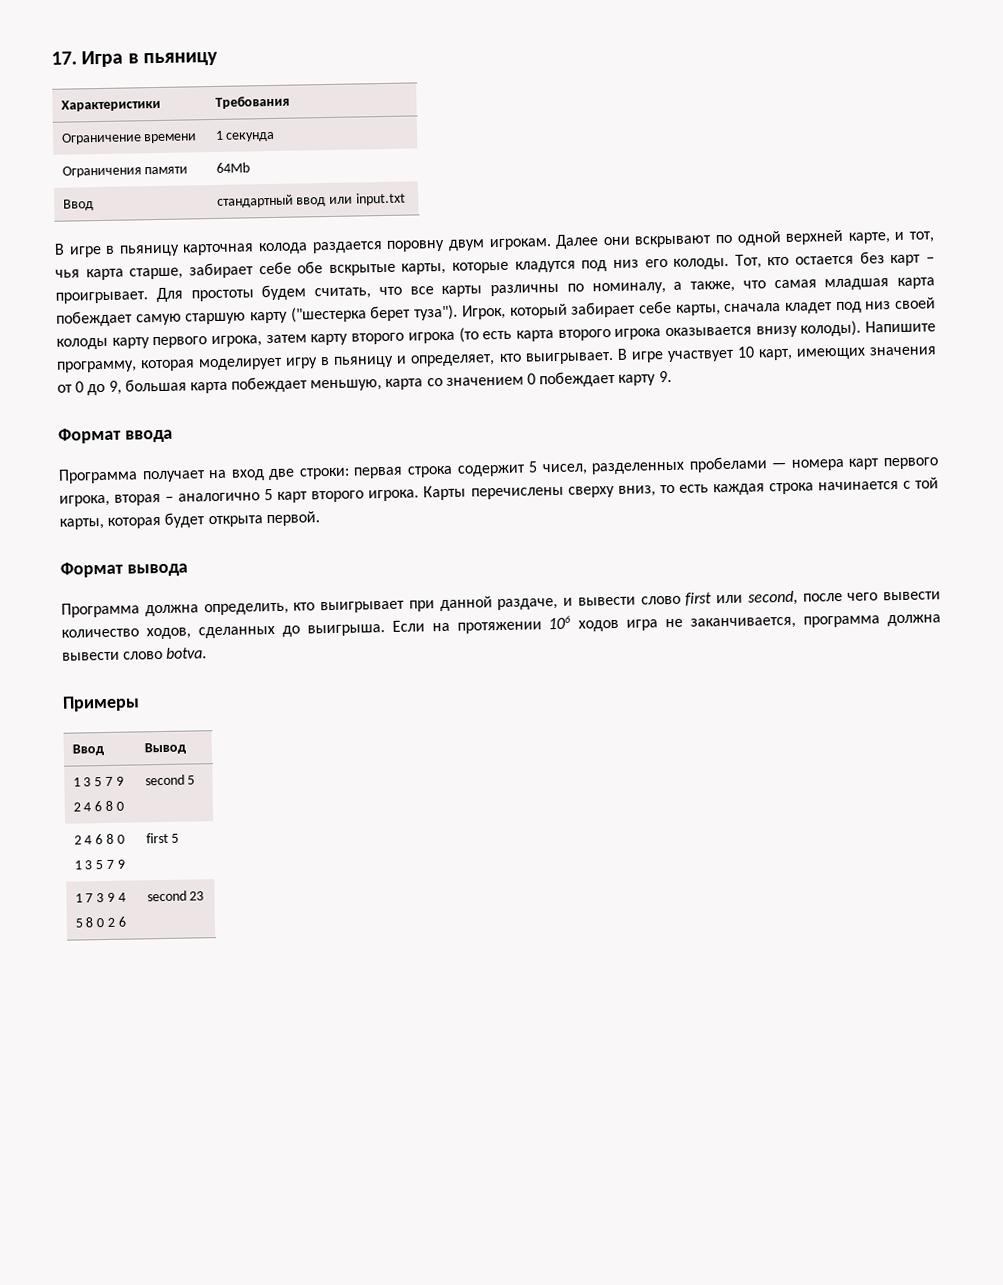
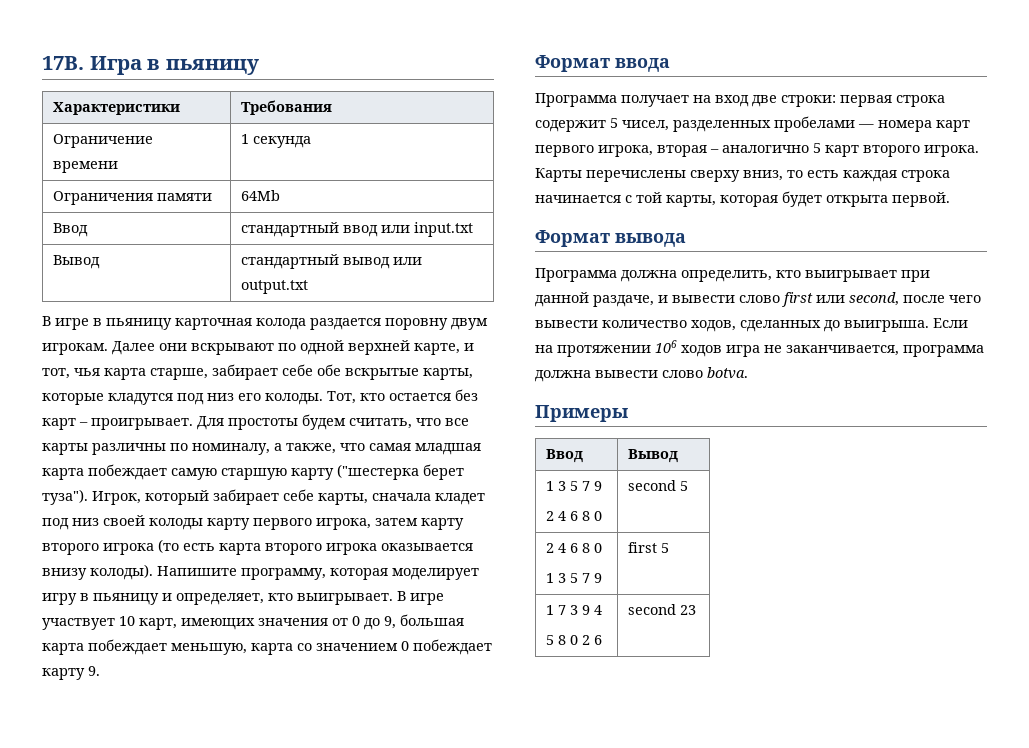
- 17. Игра в пьяницу
+ 17B. Игра в пьяницу
+ Вывод | стандартный вывод или output.txt

